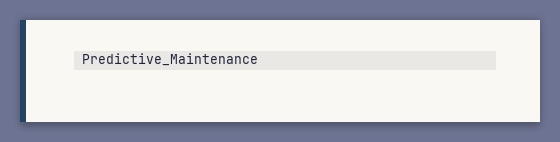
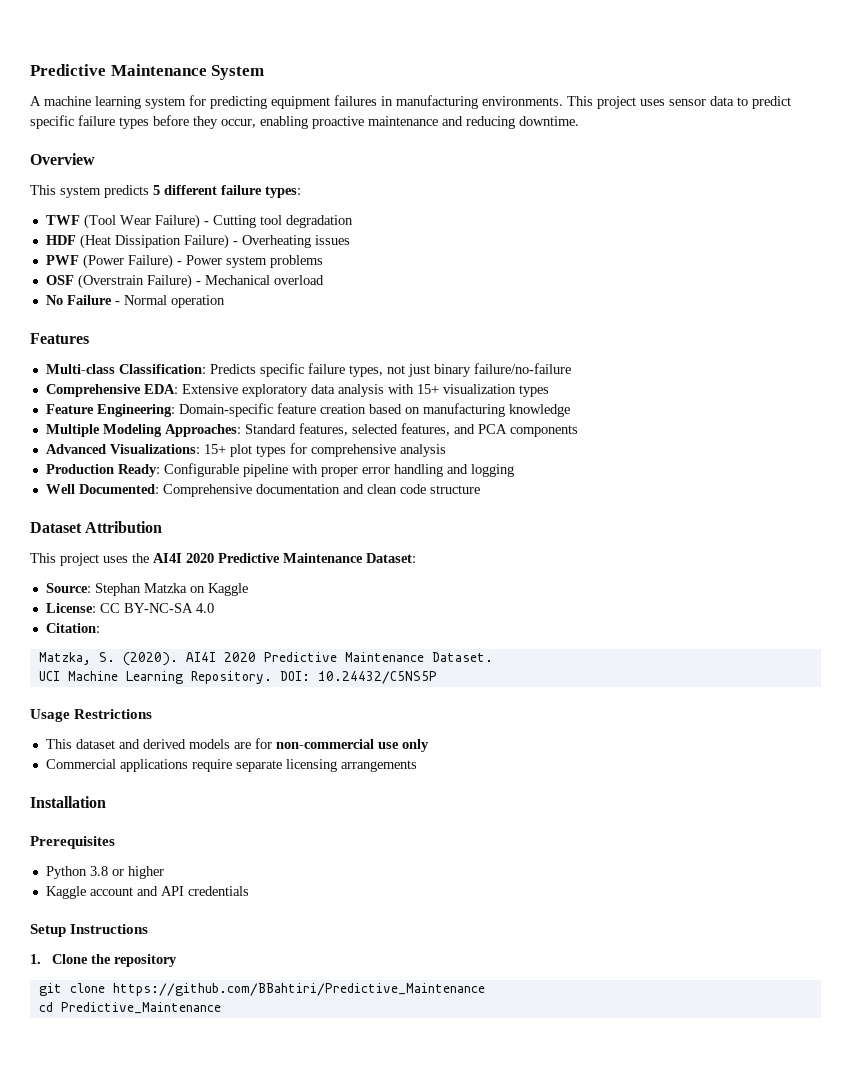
- Predictive_Maintenance
+ Predictive Maintenance System
+ A machine learning system for predicting equipment failures in manufacturing environments. This project uses sensor data to predict specific failure types before they occur, enabling proactive maintenance and reducing downtime.
+ Overview
+ This system predicts 5 different failure types:
+ TWF (Tool Wear Failure) - Cutting tool degradation
+ HDF (Heat Dissipation Failure) - Overheating issues
+ PWF (Power Failure) - Power system problems
+ OSF (Overstrain Failure) - Mechanical overload
+ No Failure - Normal operation
+ Features
+ Multi-class Classification: Predicts specific failure types, not just binary failure/no-failure
+ Comprehensive EDA: Extensive exploratory data analysis with 15+ visualization types
+ Feature Engineering: Domain-specific feature creation based on manufacturing knowledge
+ Multiple Modeling Approaches: Standard features, selected features, and PCA components
+ Advanced Visualizations: 15+ plot types for comprehensive analysis
+ Production Ready: Configurable pipeline with proper error handling and logging
+ Well Documented: Comprehensive documentation and clean code structure
+ Dataset Attribution
+ This project uses the AI4I 2020 Predictive Maintenance Dataset:
+ Source: Stephan Matzka on Kaggle
+ License: CC BY-NC-SA 4.0
+ Citation:
+ Matzka, S. (2020). AI4I 2020 Predictive Maintenance Dataset.
+ UCI Machine Learning Repository. DOI: 10.24432/C5NS5P
+ Usage Restrictions
+ This dataset and derived models are for non-commercial use only
+ Commercial applications require separate licensing arrangements
+ Installation
+ Prerequisites
+ Python 3.8 or higher
+ Kaggle account and API credentials
+ Setup Instructions
+ 1. Clone the repository
+ git clone https://github.com/BBahtiri/Predictive_Maintenance
+ cd Predictive_Maintenance

